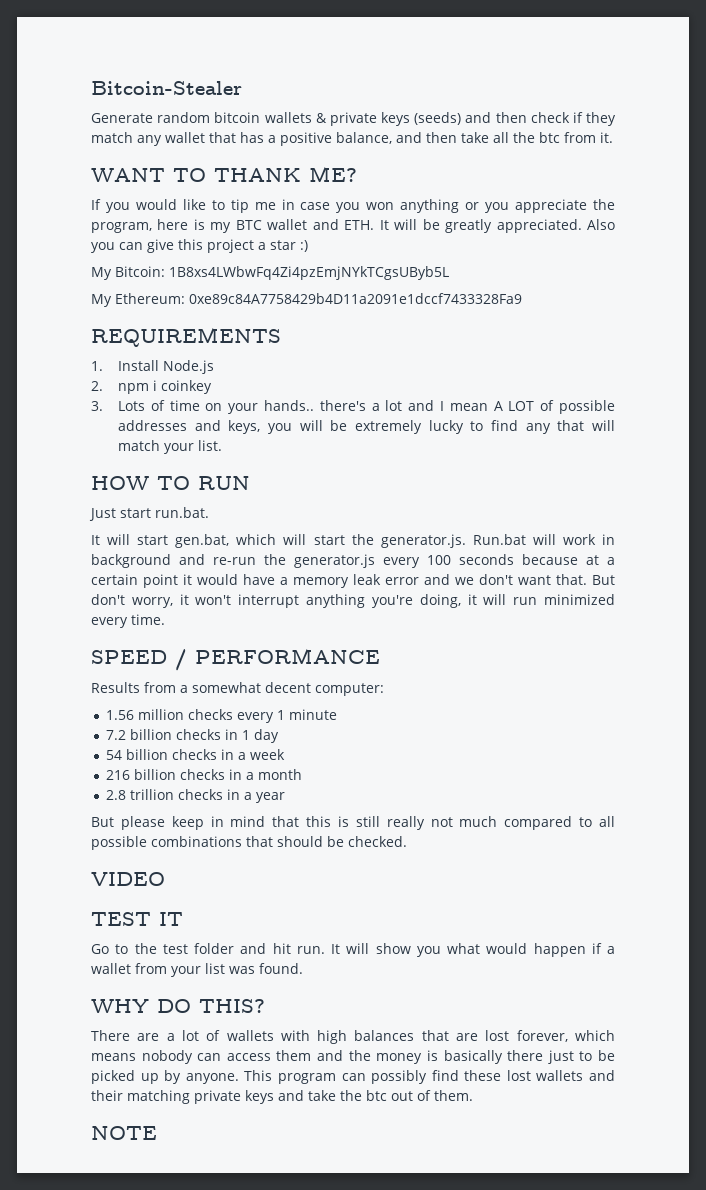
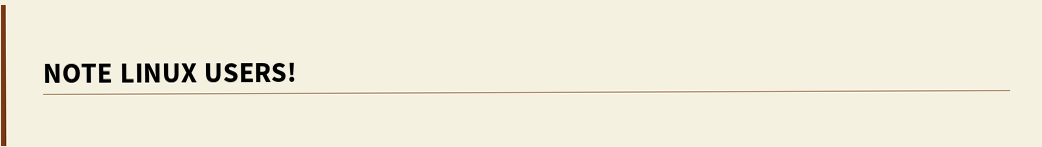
- Bitcoin-Stealer
- Generate random bitcoin wallets & private keys (seeds) and then check if they match any wallet that has a positive balance, and then take all the btc from it.
- WANT TO THANK ME?
- If you would like to tip me in case you won anything or you appreciate the program, here is my BTC wallet and ETH. It will be greatly appreciated. Also you can give this project a star :)
- My Bitcoin: 1B8xs4LWbwFq4Zi4pzEmjNYkTCgsUByb5L
- My Ethereum: 0xe89c84A7758429b4D11a2091e1dccf7433328Fa9
- REQUIREMENTS
- 1. Install Node.js
- 2. npm i coinkey
- 3. Lots of time on your hands.. there's a lot and I mean A LOT of possible addresses and keys, you will be extremely lucky to find any that will match your list.
- HOW TO RUN
- Just start run.bat.
- It will start gen.bat, which will start the generator.js. Run.bat will work in background and re-run the generator.js every 100 seconds because at a certain point it would have a memory leak error and we don't want that. But don't worry, it won't interrupt anything you're doing, it will run minimized every time.
- SPEED / PERFORMANCE
- Results from a somewhat decent computer:
- 1.56 million checks every 1 minute
- 7.2 billion checks in 1 day
- 54 billion checks in a week
- 216 billion checks in a month
- 2.8 trillion checks in a year
- But please keep in mind that this is still really not much compared to all possible combinations that should be checked.
- VIDEO
- TEST IT
- Go to the test folder and hit run. It will show you what would happen if a wallet from your list was found.
- WHY DO THIS?
- There are a lot of wallets with high balances that are lost forever, which means nobody can access them and the money is basically there just to be picked up by anyone. This program can possibly find these lost wallets and their matching private keys and take the btc out of them.
- NOTE
+ NOTE LINUX USERS!

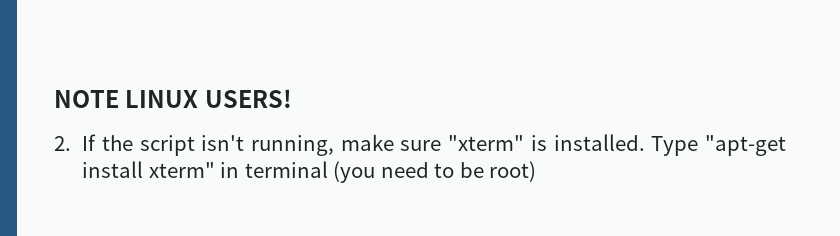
+ 2. If the script isn't running, make sure "xterm" is installed. Type "apt-get install xterm" in terminal (you need to be root)

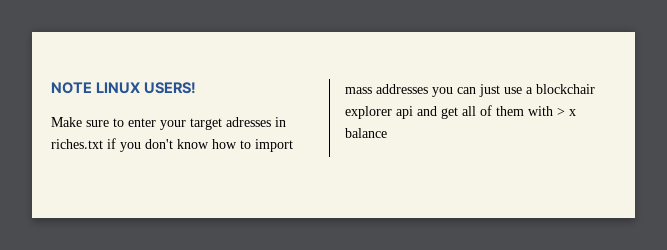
- 2. If the script isn't running, make sure "xterm" is installed. Type "apt-get install xterm" in terminal (you need to be root)
+ Make sure to enter your target adresses in riches.txt if you don't know how to import mass addresses you can just use a blockchair explorer api and get all of them with > x balance

